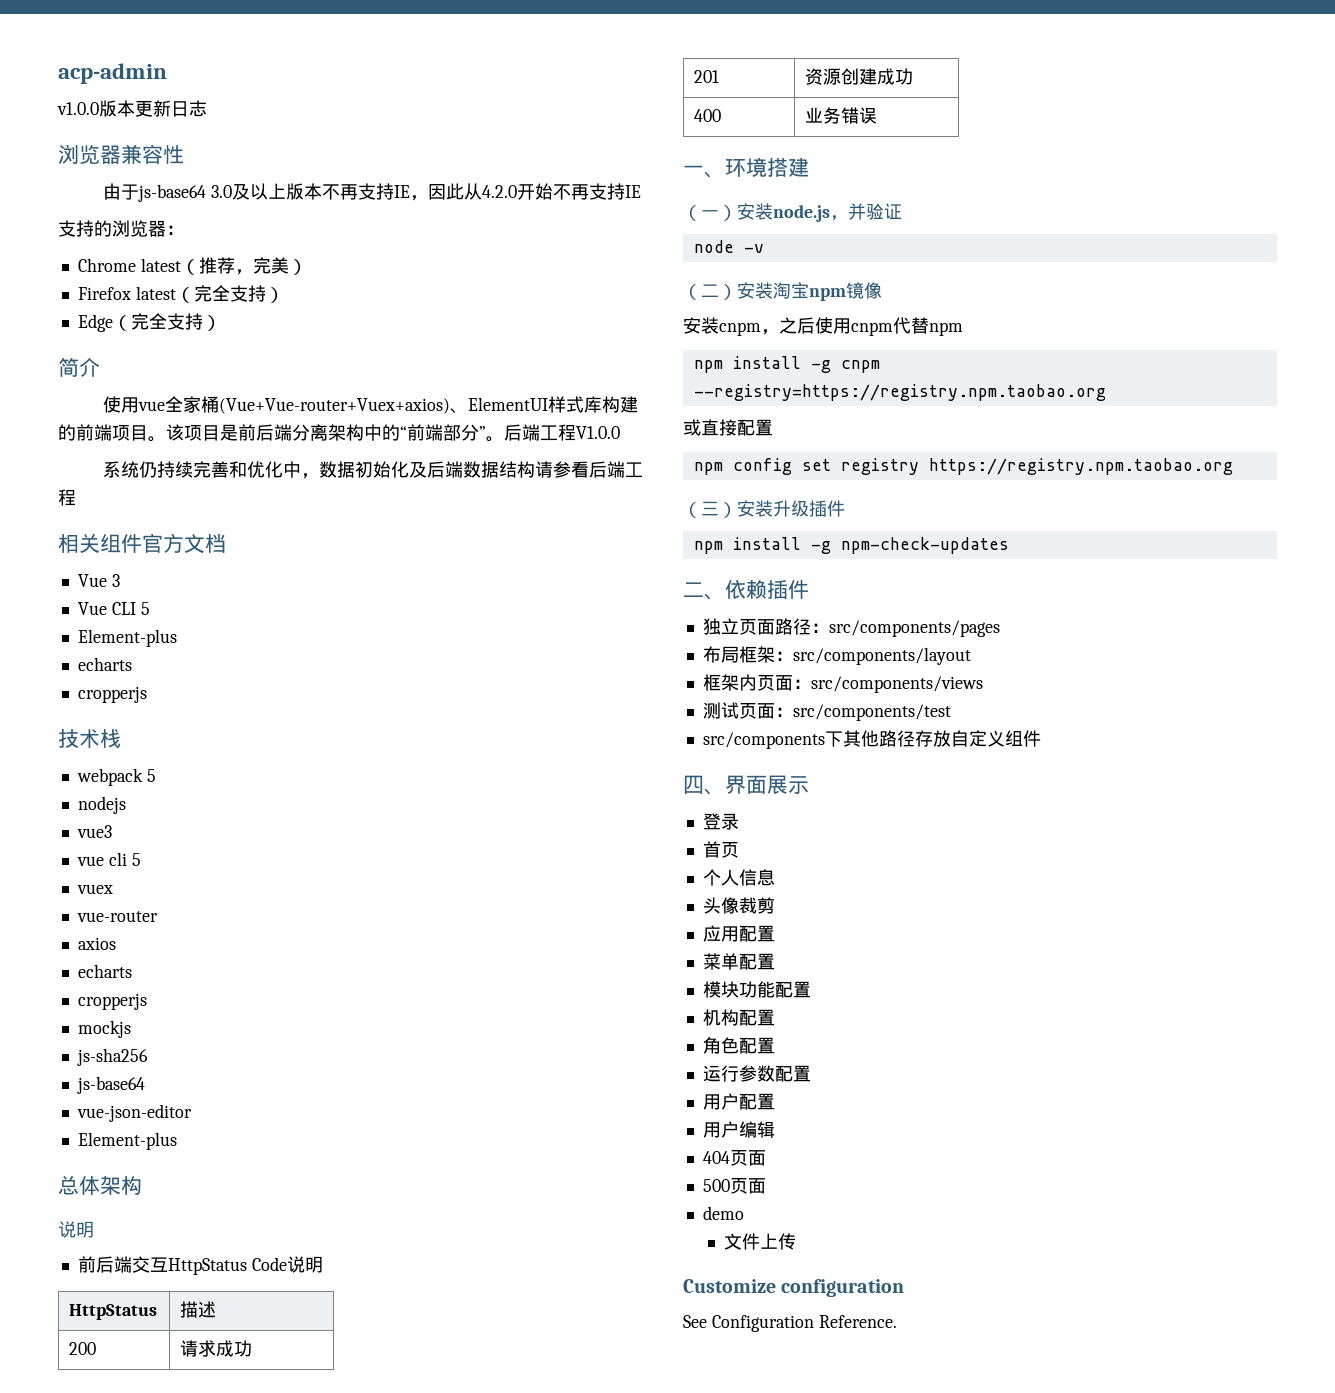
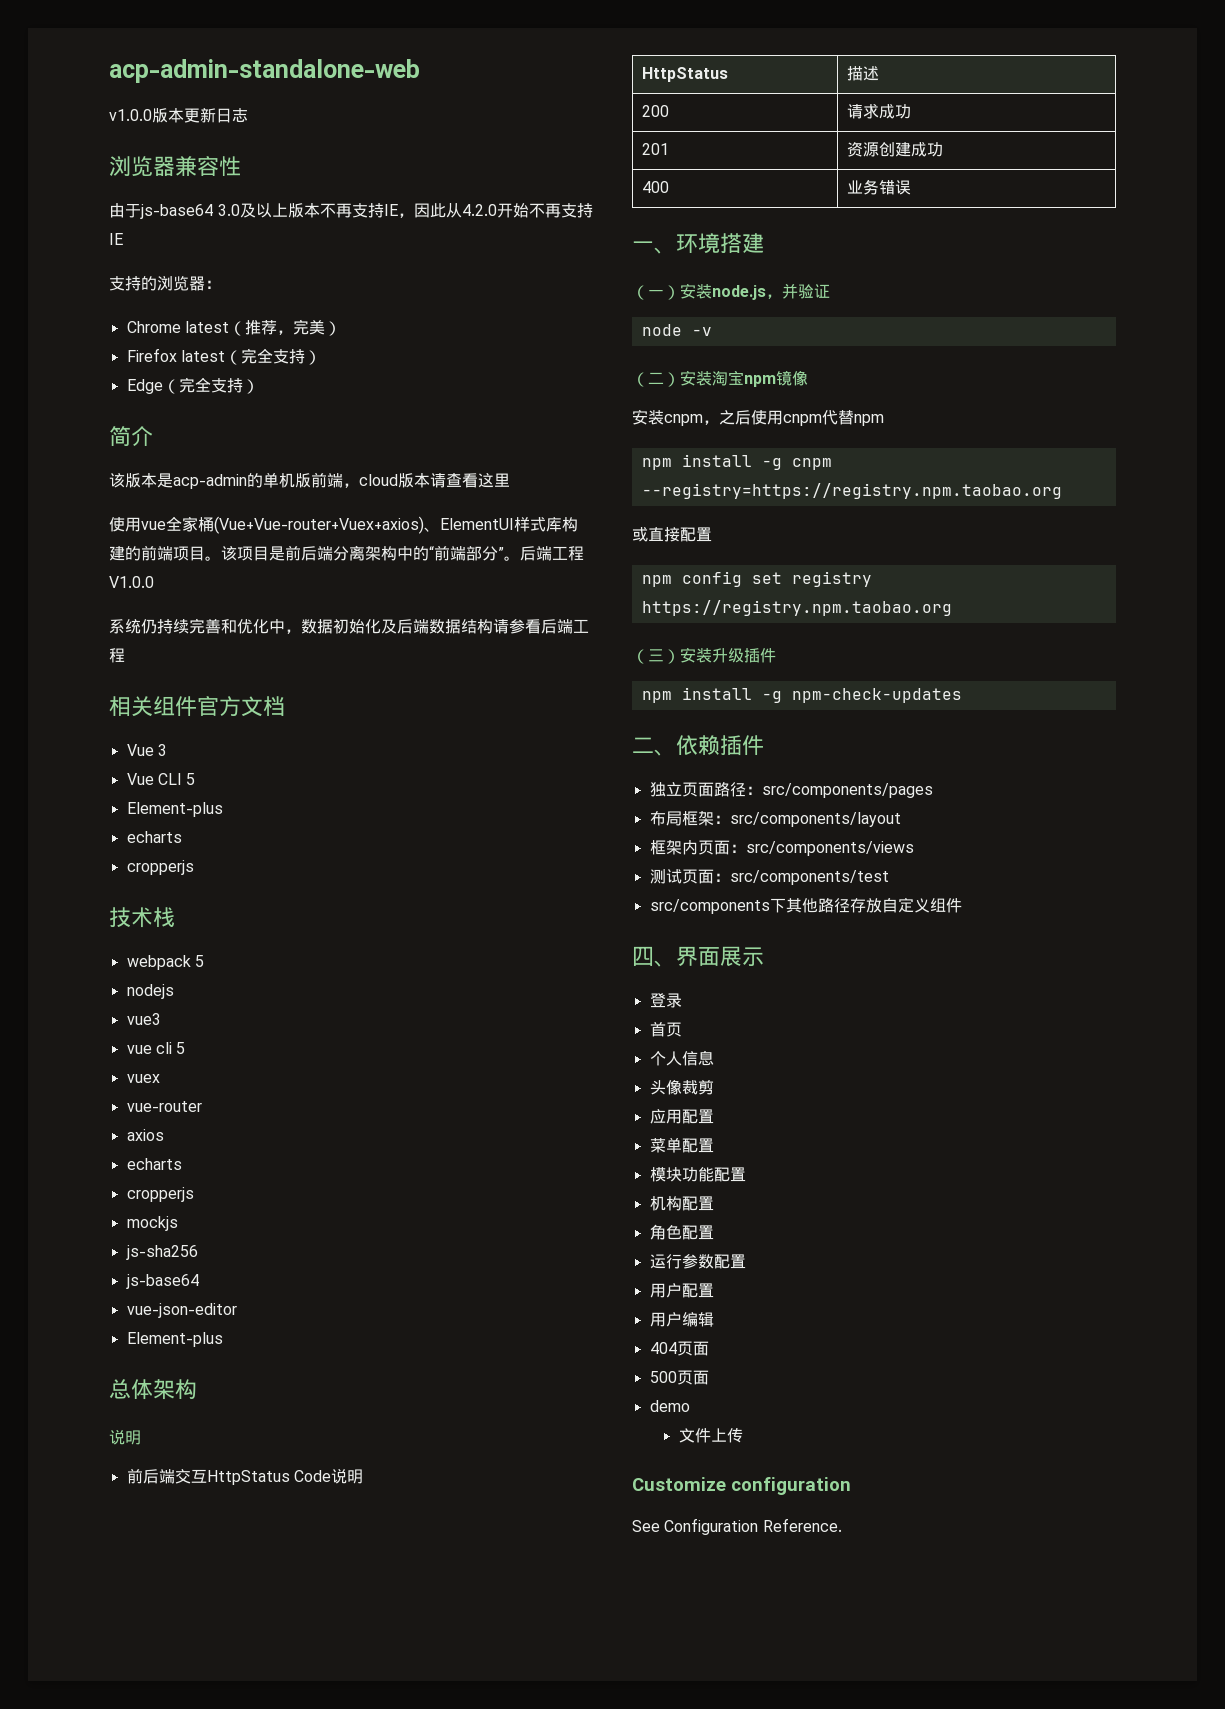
- acp-admin
+ acp-admin-standalone-web
+ 该版本是acp-admin的单机版前端，cloud版本请查看这里

